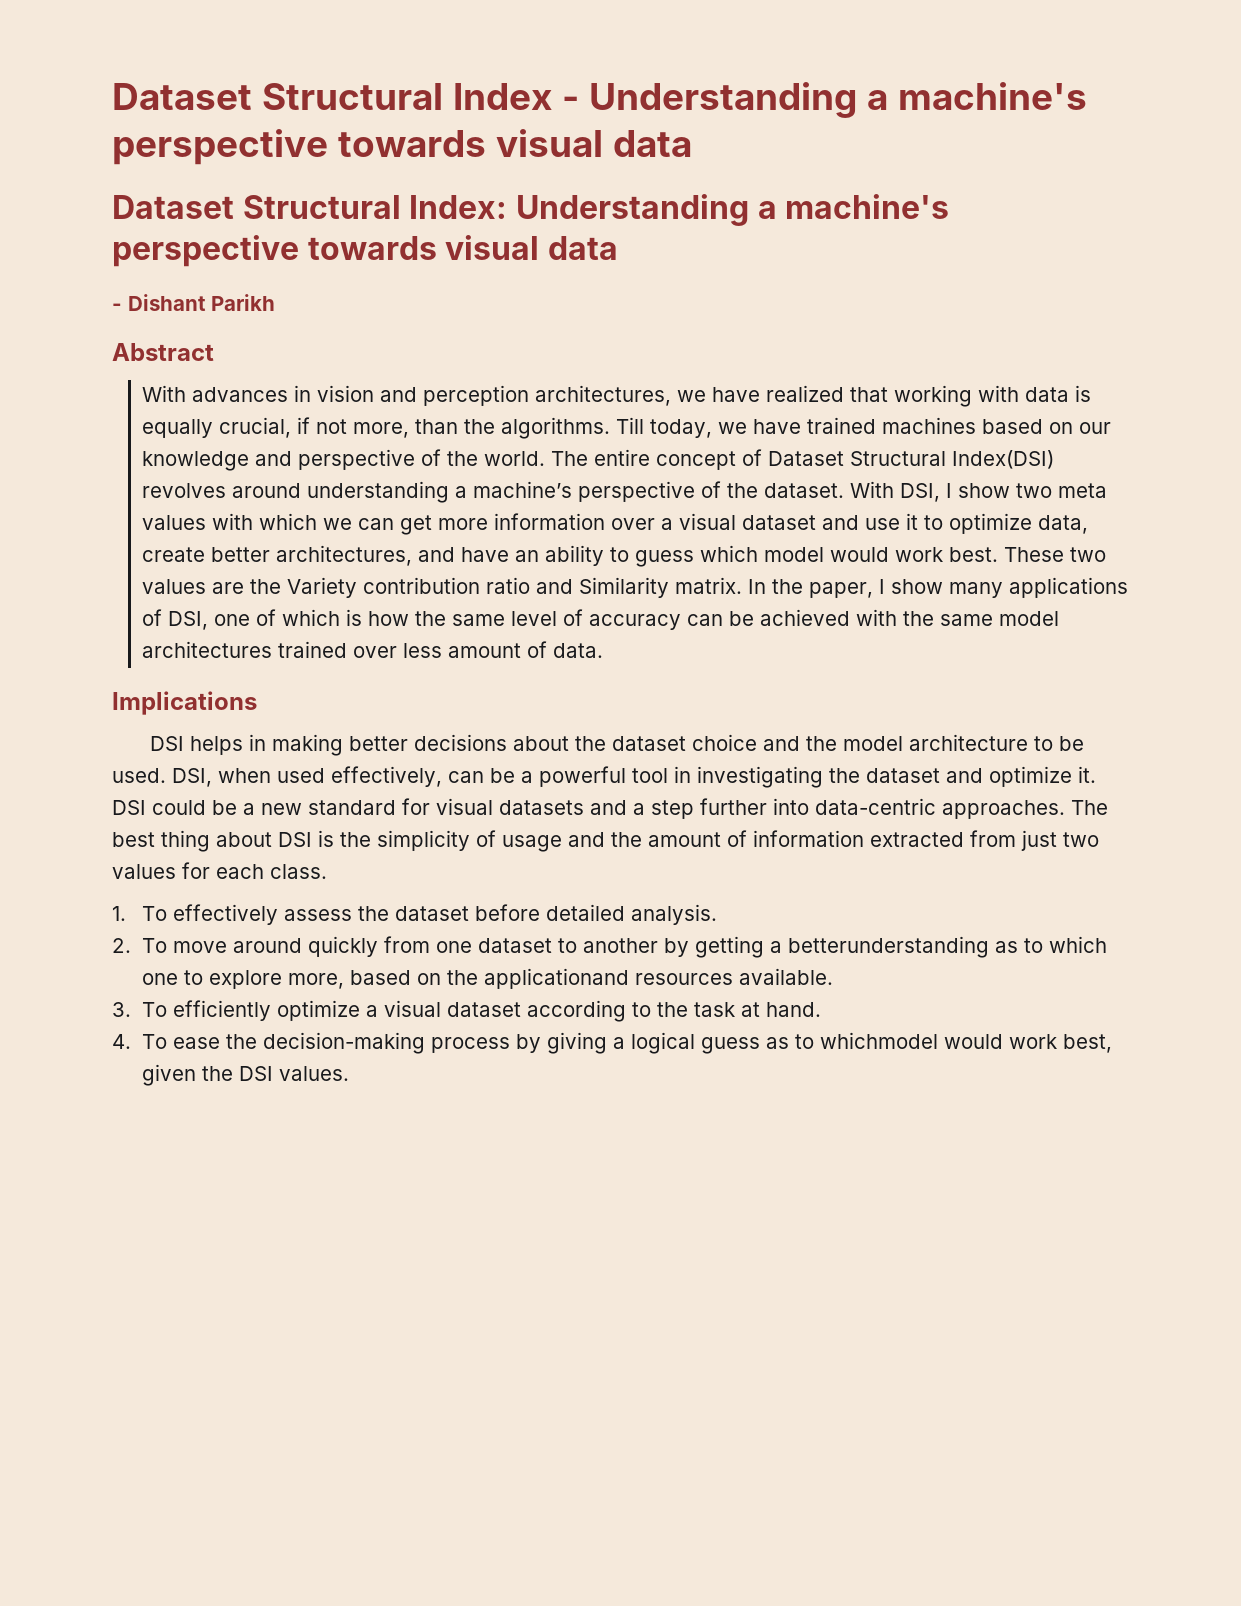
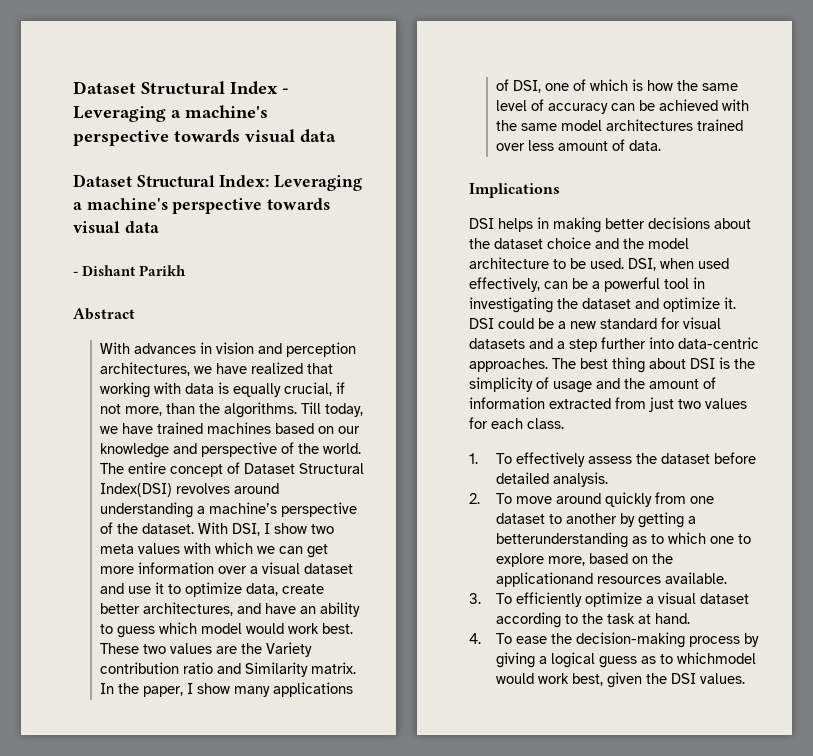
- Dataset Structural Index - Understanding a machine's perspective towards visual data
+ Dataset Structural Index - Leveraging a machine's perspective towards visual data
- Dataset Structural Index: Understanding a machine's perspective towards visual data
+ Dataset Structural Index: Leveraging a machine's perspective towards visual data

